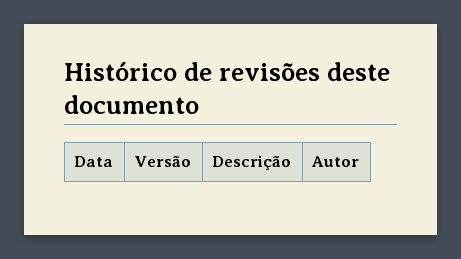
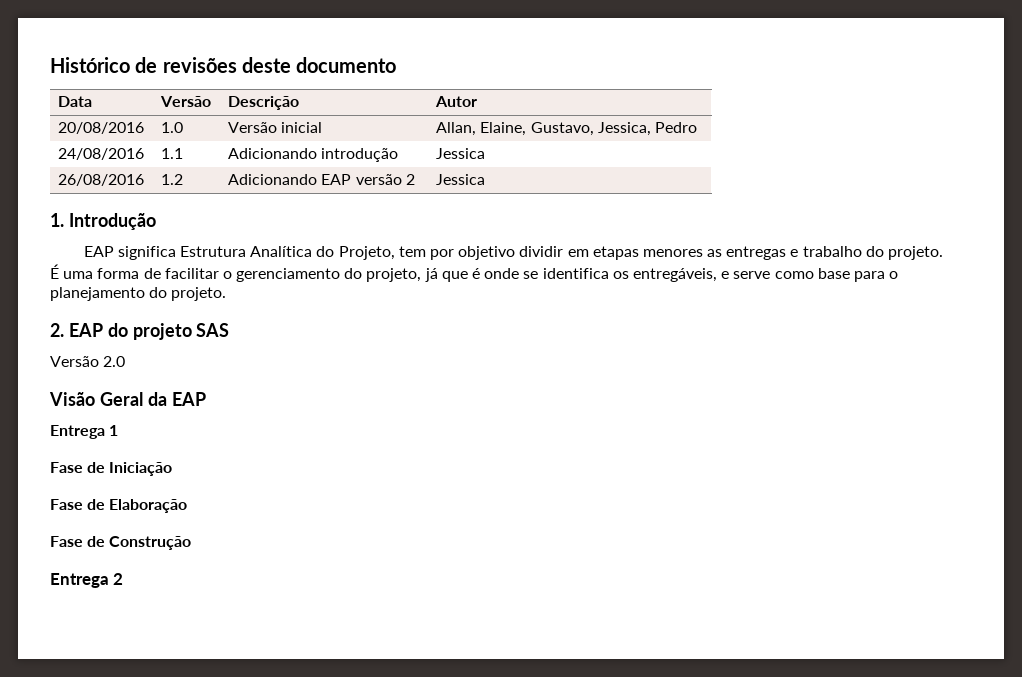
+ 20/08/2016 | 1.0 | Versão inicial | Allan, Elaine, Gustavo, Jessica, Pedro
+ 24/08/2016 | 1.1 | Adicionando introdução | Jessica
+ 26/08/2016 | 1.2 | Adicionando EAP versão 2 | Jessica
+ 1. Introdução
+ EAP significa Estrutura Analítica do Projeto, tem por objetivo dividir em etapas menores as entregas e trabalho do projeto. É uma forma de facilitar o gerenciamento do projeto, já que é onde se identifica os entregáveis, e serve como base para o planejamento do projeto.
+ 2. EAP do projeto SAS
+ Versão 2.0
+ Visão Geral da EAP
+ Entrega 1
+ Fase de Iniciação
+ Fase de Elaboração
+ Fase de Construção
+ Entrega 2

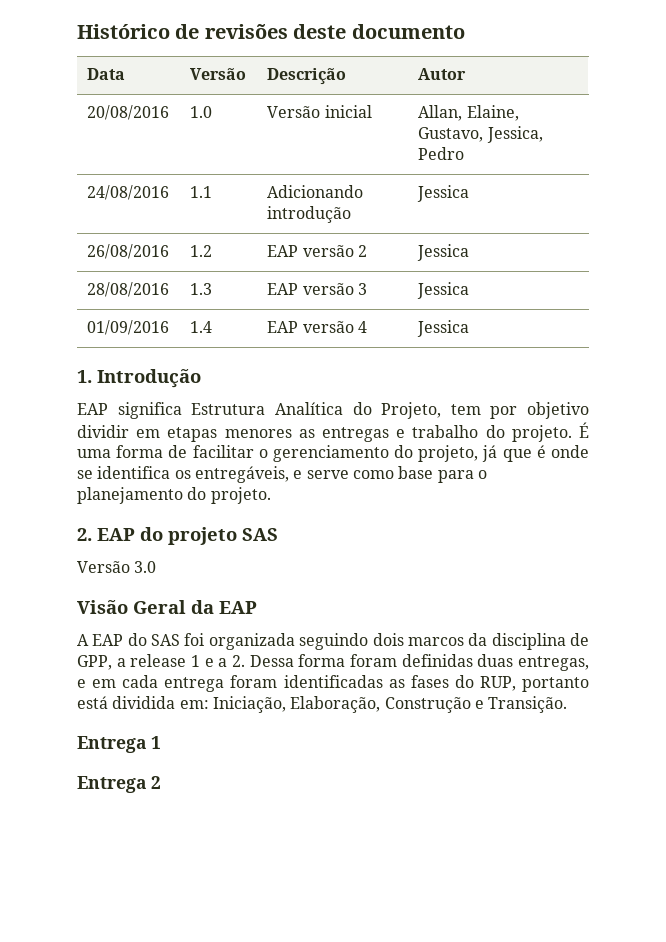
- 26/08/2016 | 1.2 | Adicionando EAP versão 2 | Jessica
+ 26/08/2016 | 1.2 | EAP versão 2 | Jessica
+ 28/08/2016 | 1.3 | EAP versão 3 | Jessica
+ 01/09/2016 | 1.4 | EAP versão 4 | Jessica
- Versão 2.0
+ Versão 3.0
+ A EAP do SAS foi organizada seguindo dois marcos da disciplina de GPP, a release 1 e a 2. Dessa forma foram definidas duas entregas, e em cada entrega foram identificadas as fases do RUP, portanto está dividida em: Iniciação, Elaboração, Construção e Transição.
  Entrega 1
- Fase de Iniciação
- Fase de Elaboração
- Fase de Construção

